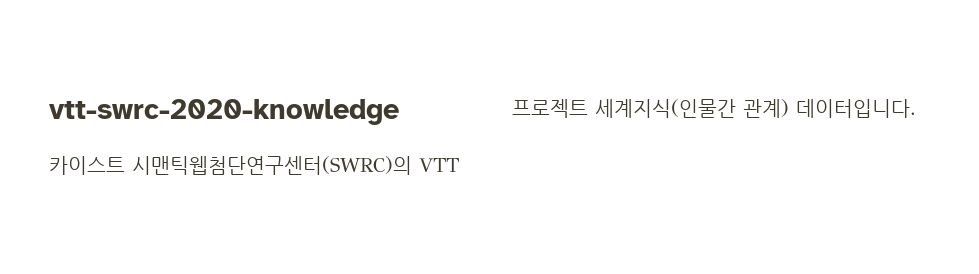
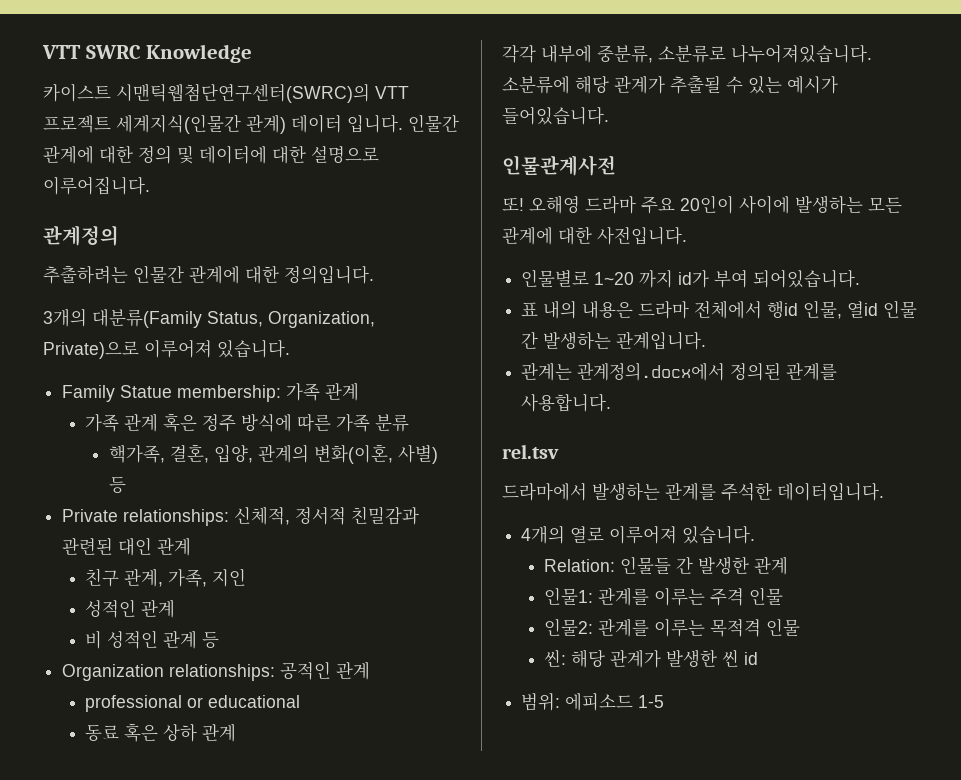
- vtt-swrc-2020-knowledge
+ VTT SWRC Knowledge
- 카이스트 시맨틱웹첨단연구센터(SWRC)의 VTT 프로젝트 세계지식(인물간 관계) 데이터입니다.
+ 카이스트 시맨틱웹첨단연구센터(SWRC)의 VTT 프로젝트 세계지식(인물간 관계) 데이터 입니다. 인물간 관계에 대한 정의 및 데이터에 대한 설명으로 이루어집니다.
+ 관계정의
+ 추출하려는 인물간 관계에 대한 정의입니다.
+ 3개의 대분류(Family Status, Organization, Private)으로 이루어져 있습니다.
+ Family Statue membership: 가족 관계
+ 가족 관계 혹은 정주 방식에 따른 가족 분류
+ 핵가족, 결혼, 입양, 관계의 변화(이혼, 사별) 등
+ Private relationships: 신체적, 정서적 친밀감과 관련된 대인 관계
+ 친구 관계, 가족, 지인
+ 성적인 관계
+ 비 성적인 관계 등
+ Organization relationships: 공적인 관계
+ professional or educational
+ 동료 혹은 상하 관계
+ 각각 내부에 중분류, 소분류로 나누어져있습니다. 소분류에 해당 관계가 추출될 수 있는 예시가 들어있습니다.
+ 인물관계사전
+ 또! 오해영 드라마 주요 20인이 사이에 발생하는 모든 관계에 대한 사전입니다.
+ 인물별로 1~20 까지 id가 부여 되어있습니다.
+ 표 내의 내용은 드라마 전체에서 행id 인물, 열id 인물 간 발생하는 관계입니다.
+ 관계는 관계정의.docx에서 정의된 관계를 사용합니다.
+ rel.tsv
+ 드라마에서 발생하는 관계를 주석한 데이터입니다.
+ 4개의 열로 이루어져 있습니다.
+ Relation: 인물들 간 발생한 관계
+ 인물1: 관계를 이루는 주격 인물
+ 인물2: 관계를 이루는 목적격 인물
+ 씬: 해당 관계가 발생한 씬 id
+ 범위: 에피소드 1-5

